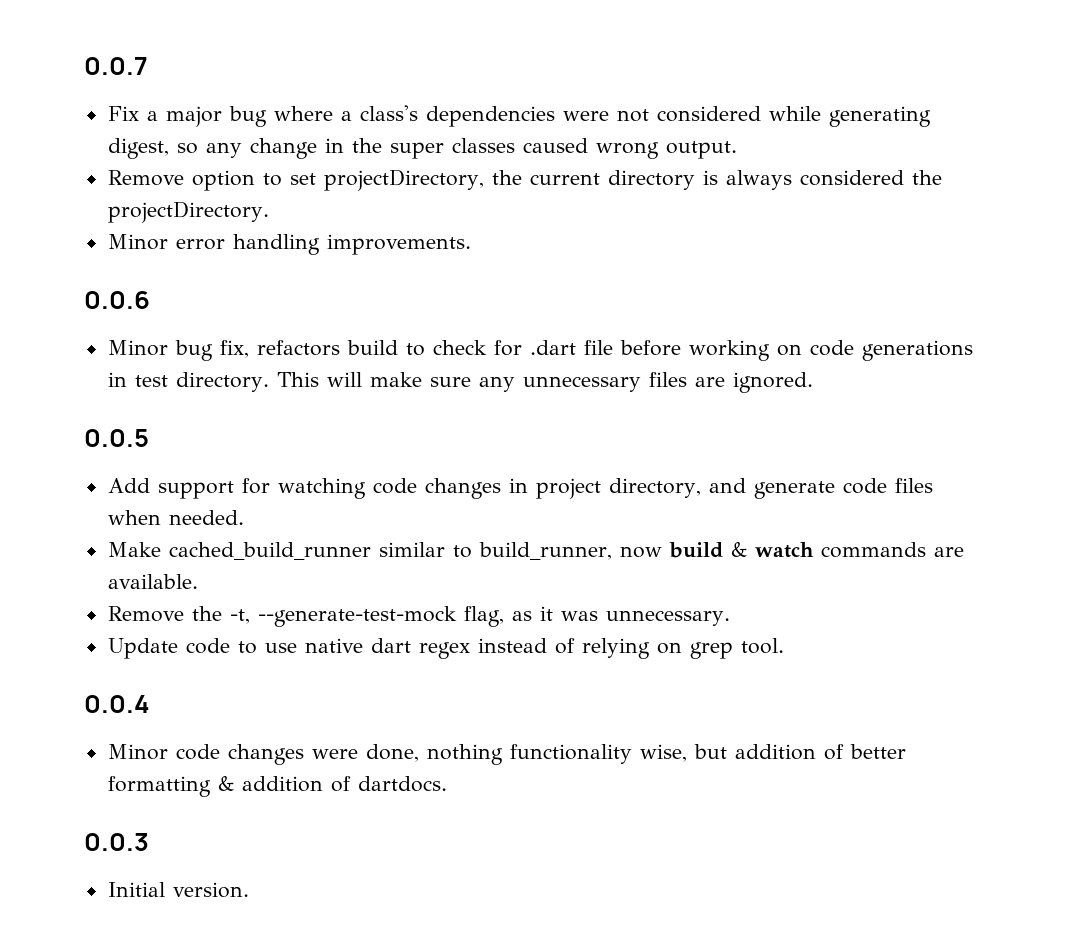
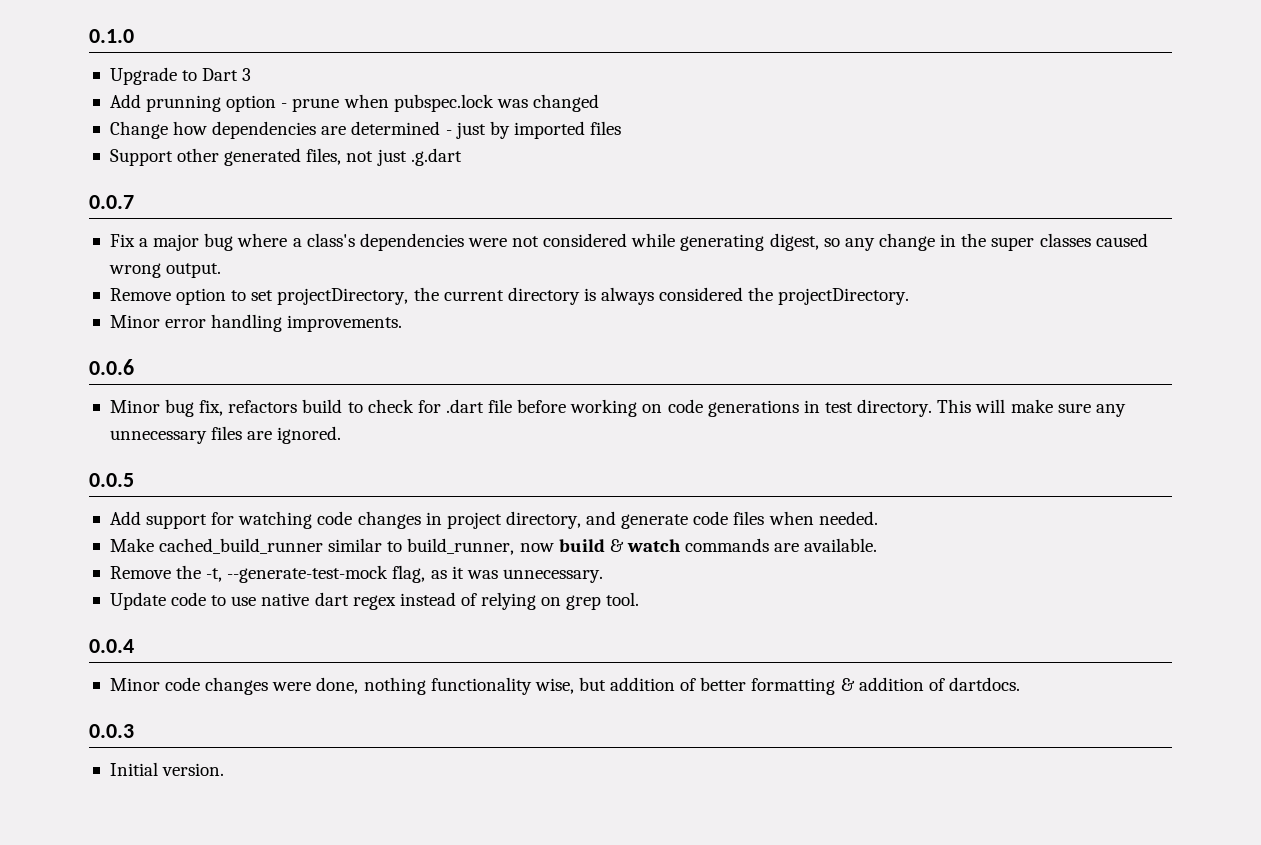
+ 0.1.0
+ Upgrade to Dart 3
+ Add prunning option - prune when pubspec.lock was changed
+ Change how dependencies are determined - just by imported files
+ Support other generated files, not just .g.dart

